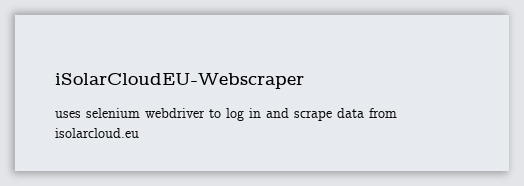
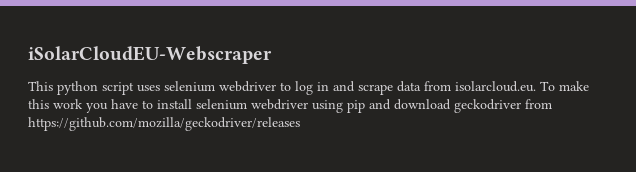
- uses selenium webdriver to log in and scrape data from isolarcloud.eu
+ This python script uses selenium webdriver to log in and scrape data from isolarcloud.eu. To make this work you have to install selenium webdriver using pip and download geckodriver from https://github.com/mozilla/geckodriver/releases

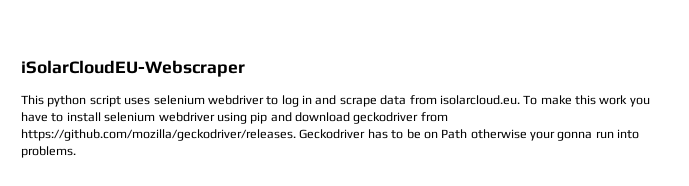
- This python script uses selenium webdriver to log in and scrape data from isolarcloud.eu. To make this work you have to install selenium webdriver using pip and download geckodriver from https://github.com/mozilla/geckodriver/releases
+ This python script uses selenium webdriver to log in and scrape data from isolarcloud.eu. To make this work you have to install selenium webdriver using pip and download geckodriver from https://github.com/mozilla/geckodriver/releases. Geckodriver has to be on Path otherwise your gonna run into problems.

